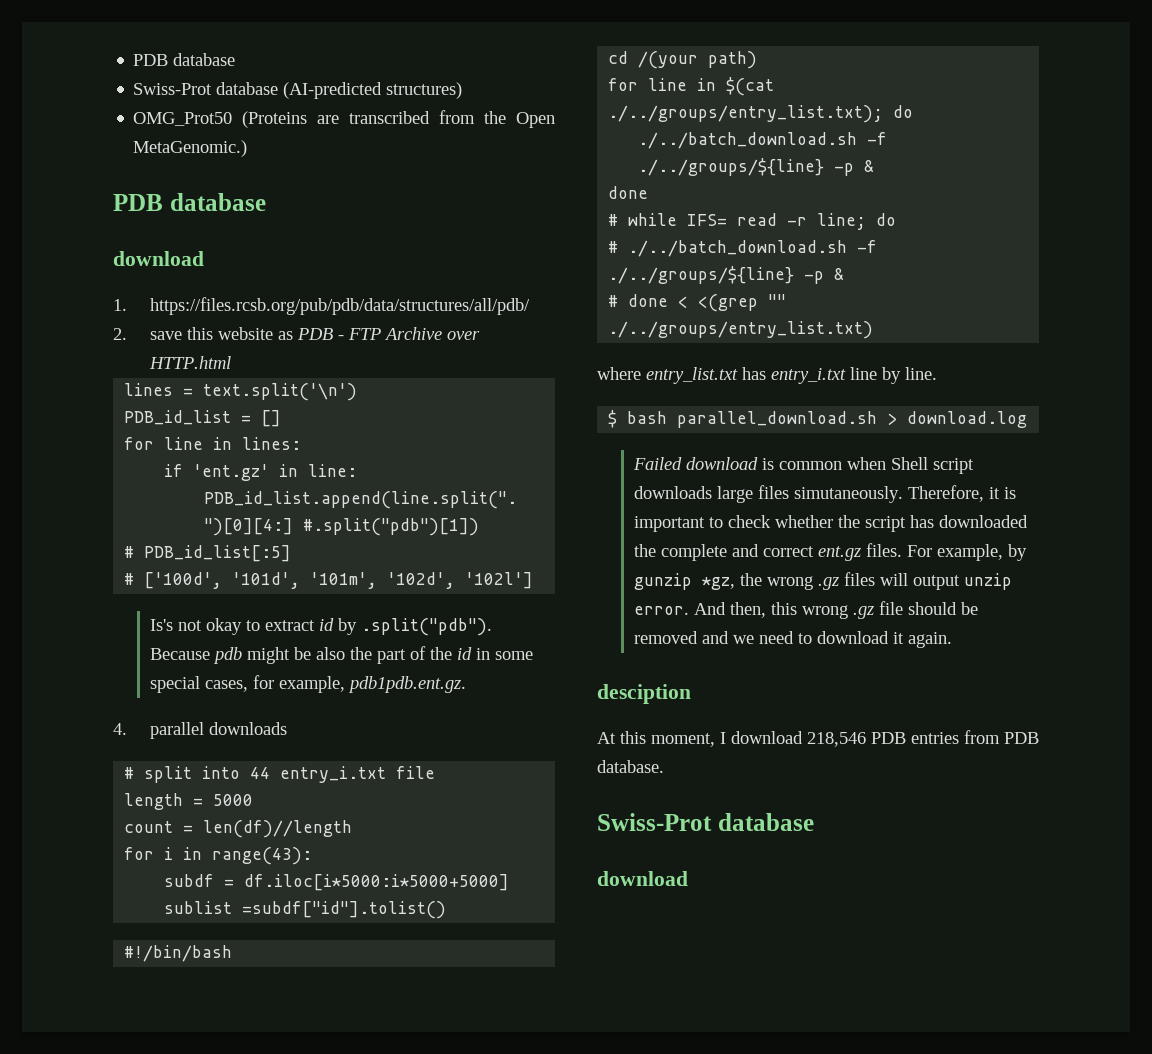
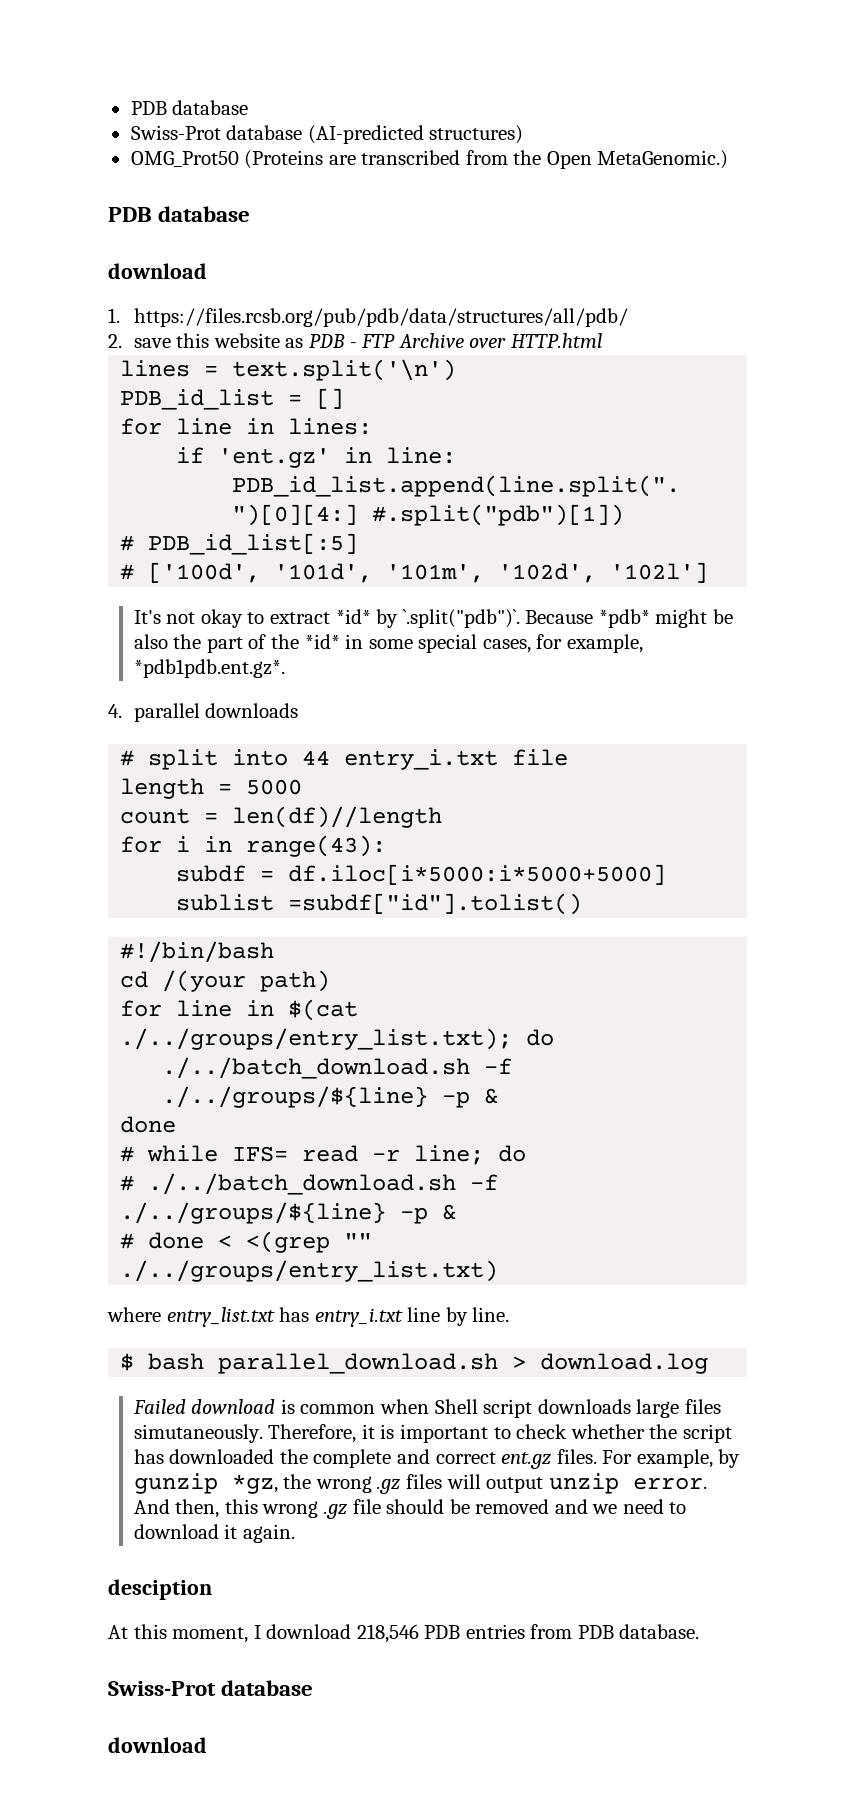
- Is's not okay to extract id by .split("pdb"). Because pdb might be also the part of the id in some special cases, for example, pdb1pdb.ent.gz.
+ It's not okay to extract *id* by `.split("pdb")`. Because *pdb* might be also the part of the *id* in some special cases, for example, *pdb1pdb.ent.gz*.

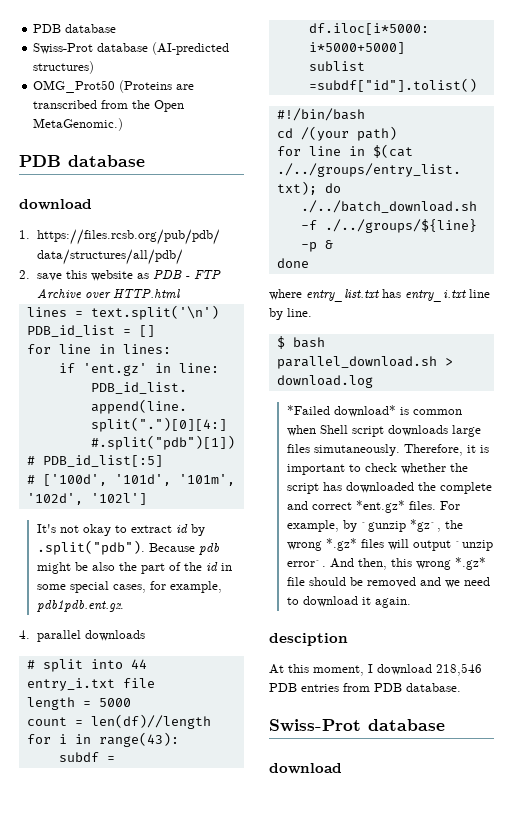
- It's not okay to extract *id* by `.split("pdb")`. Because *pdb* might be also the part of the *id* in some special cases, for example, *pdb1pdb.ent.gz*.
+ It's not okay to extract id by .split("pdb"). Because pdb might be also the part of the id in some special cases, for example, pdb1pdb.ent.gz.
- # while IFS= read -r line; do
- # ./../batch_download.sh -f ./../groups/${line} -p &
- # done < <(grep "" ./../groups/entry_list.txt)
- Failed download is common when Shell script downloads large files simutaneously.
+ *Failed download* is common when Shell script downloads large files simutaneously.
- Therefore, it is important to check whether the script has downloaded the complete and correct ent.gz files.
+ Therefore, it is important to check whether the script has downloaded the complete and correct *ent.gz* files.
- For example, by gunzip *gz, the wrong .gz files will output unzip error.
+ For example, by `gunzip *gz`, the wrong *.gz* files will output `unzip error`.
- And then, this wrong .gz file should be removed and we need to download it again.
+ And then, this wrong *.gz* file should be removed and we need to download it again.

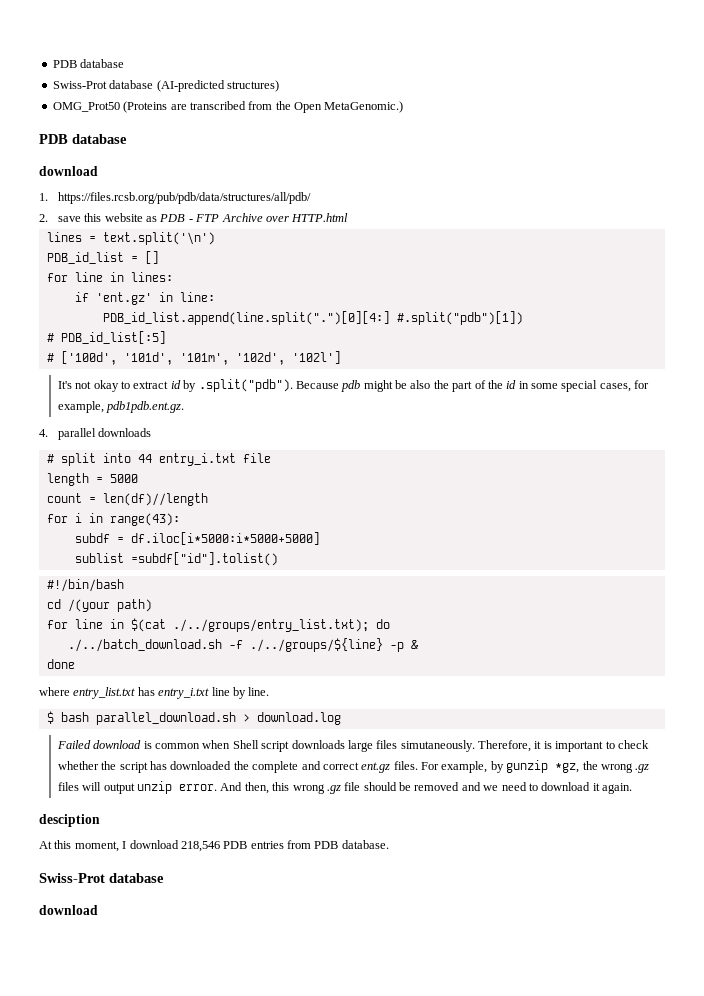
- *Failed download* is common when Shell script downloads large files simutaneously.
+ Failed download is common when Shell script downloads large files simutaneously.
- Therefore, it is important to check whether the script has downloaded the complete and correct *ent.gz* files.
+ Therefore, it is important to check whether the script has downloaded the complete and correct ent.gz files.
- For example, by `gunzip *gz`, the wrong *.gz* files will output `unzip error`.
+ For example, by gunzip *gz, the wrong .gz files will output unzip error.
- And then, this wrong *.gz* file should be removed and we need to download it again.
+ And then, this wrong .gz file should be removed and we need to download it again.

